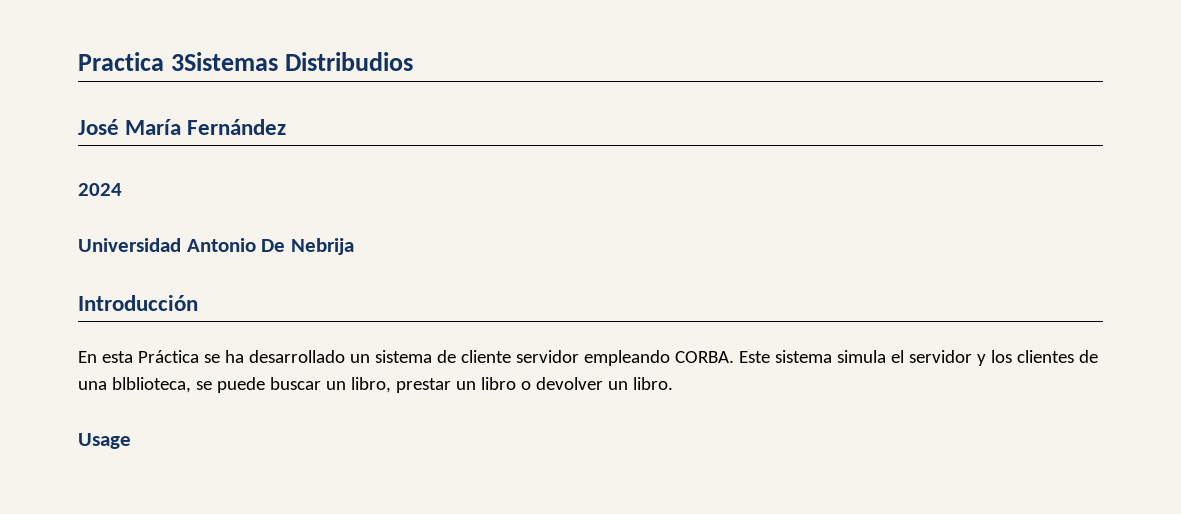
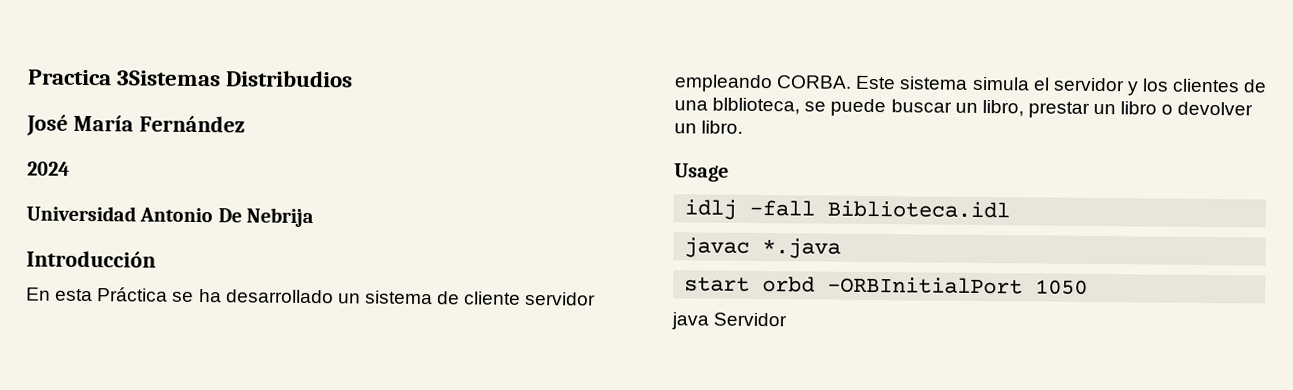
+ idlj -fall Biblioteca.idl
+ javac *.java
+ start orbd -ORBInitialPort 1050
+ java Servidor

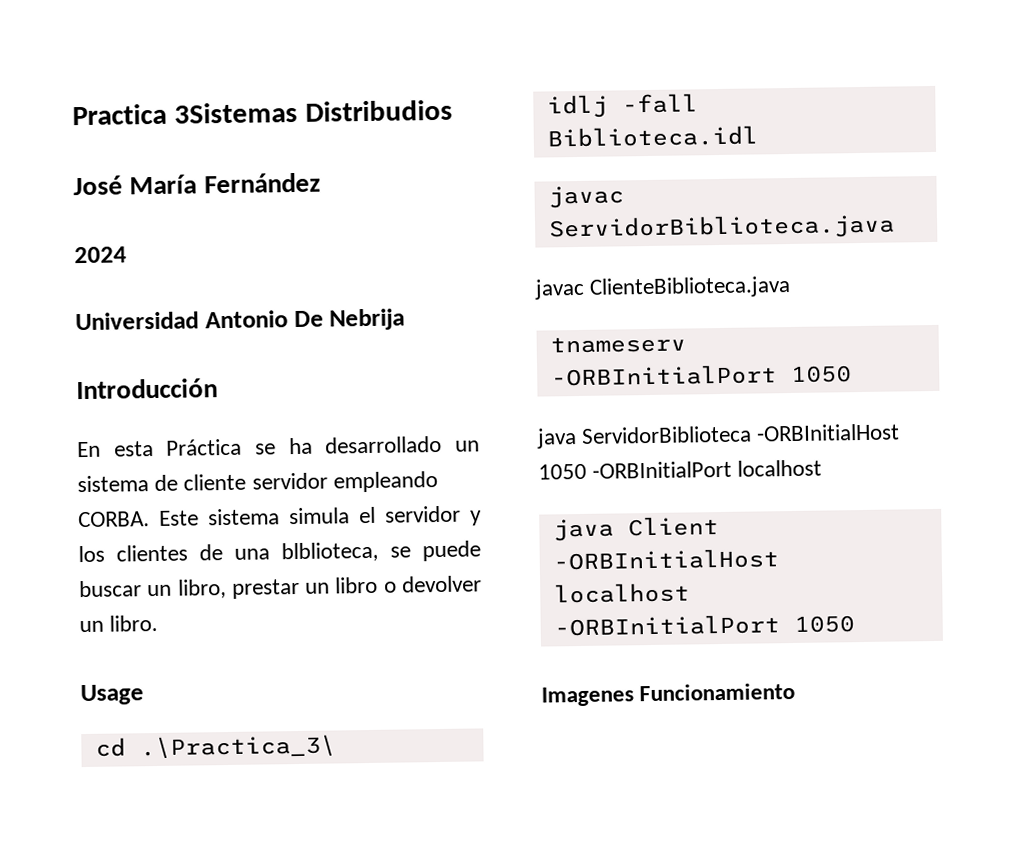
+ cd .\Practica_3\
- javac *.java
- start orbd -ORBInitialPort 1050
+ javac ServidorBiblioteca.java
+ javac ClienteBiblioteca.java
+ tnameserv -ORBInitialPort 1050
- java Servidor
+ java ServidorBiblioteca -ORBInitialHost 1050 -ORBInitialPort localhost
+ java Client -ORBInitialHost localhost -ORBInitialPort 1050
+ Imagenes Funcionamiento

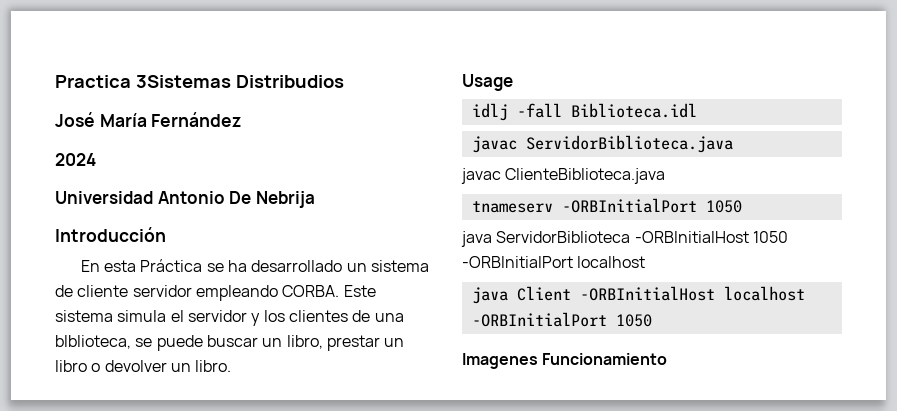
- cd .\Practica_3\

